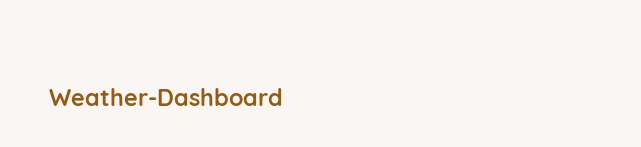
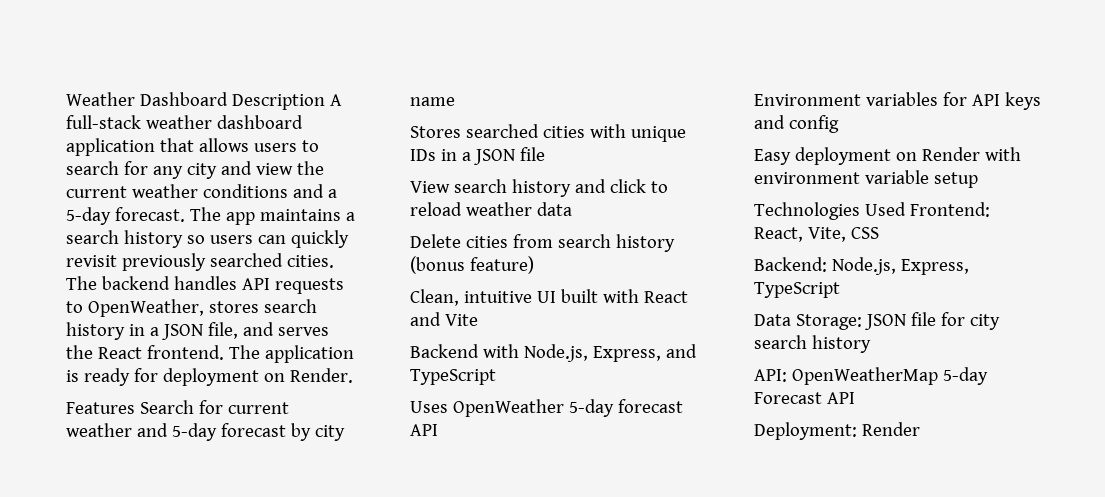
- Weather-Dashboard
+ Weather Dashboard Description A full-stack weather dashboard application that allows users to search for any city and view the current weather conditions and a 5-day forecast. The app maintains a search history so users can quickly revisit previously searched cities. The backend handles API requests to OpenWeather, stores search history in a JSON file, and serves the React frontend. The application is ready for deployment on Render.
+ Features Search for current weather and 5-day forecast by city name
+ Stores searched cities with unique IDs in a JSON file
+ View search history and click to reload weather data
+ Delete cities from search history (bonus feature)
+ Clean, intuitive UI built with React and Vite
+ Backend with Node.js, Express, and TypeScript
+ Uses OpenWeather 5-day forecast API
+ Environment variables for API keys and config
+ Easy deployment on Render with environment variable setup
+ Technologies Used Frontend: React, Vite, CSS
+ Backend: Node.js, Express, TypeScript
+ Data Storage: JSON file for city search history
+ API: OpenWeatherMap 5-day Forecast API
+ Deployment: Render

